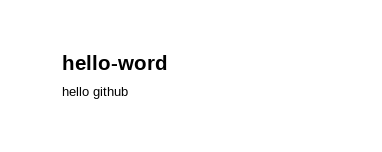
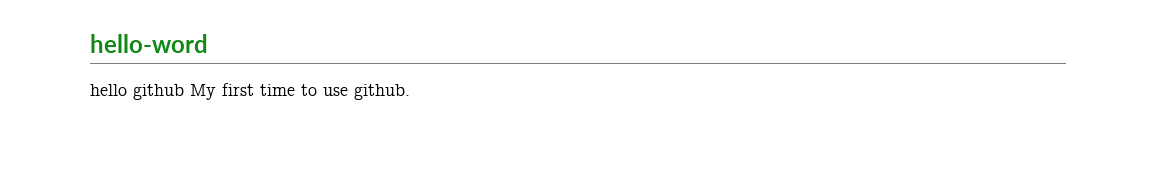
- hello github
+ hello github My first time to use github.

